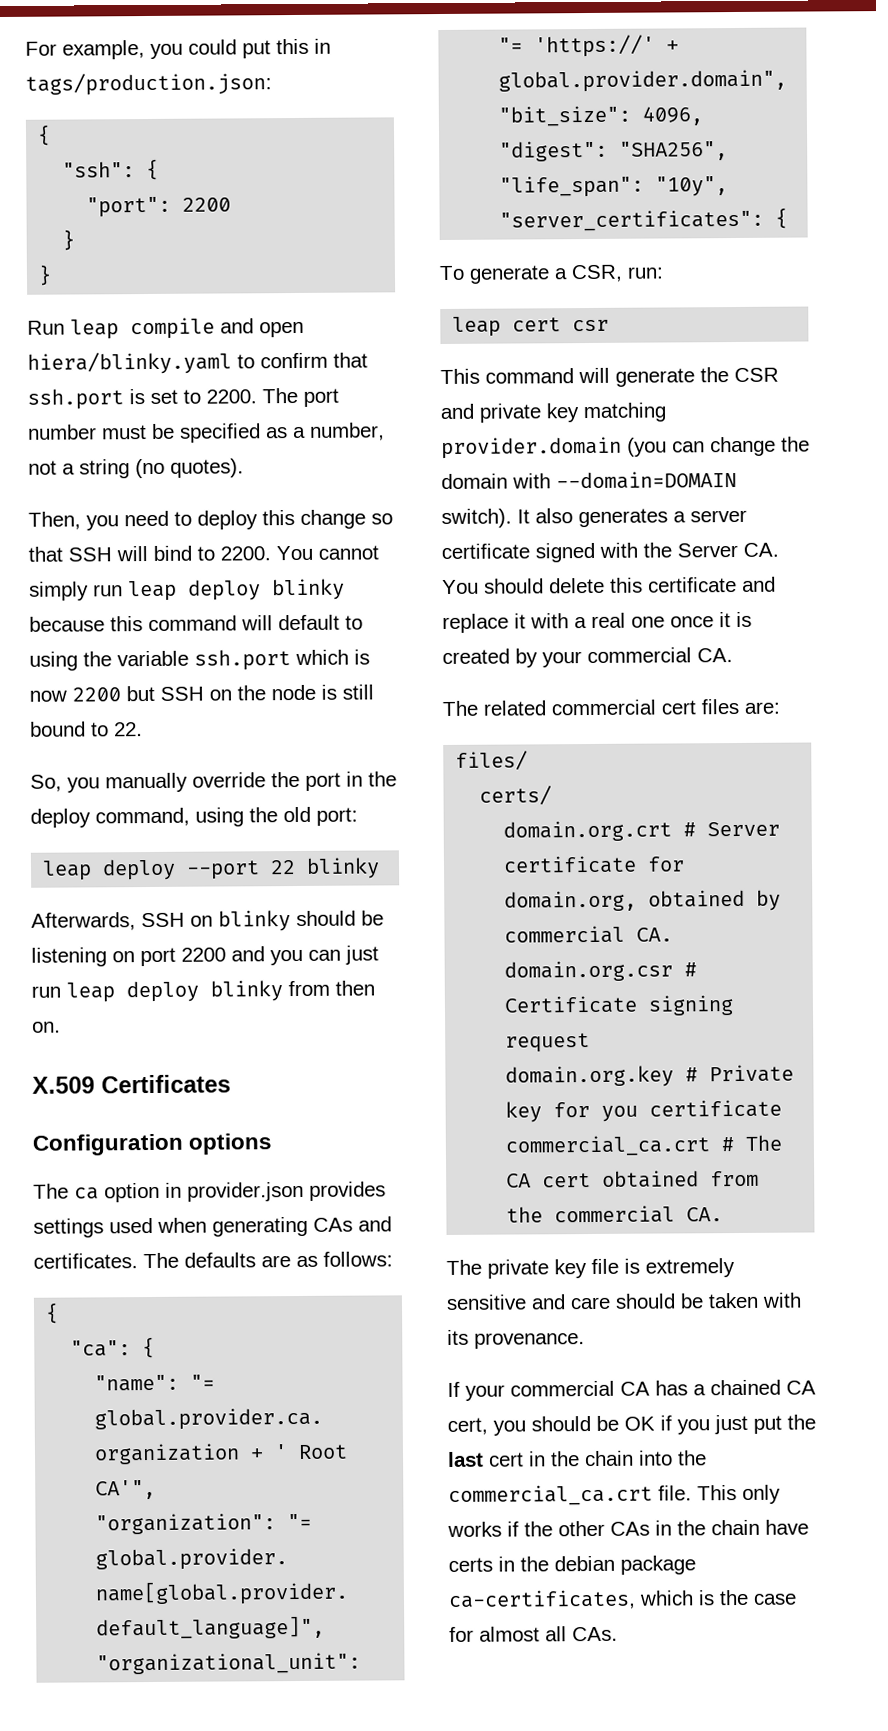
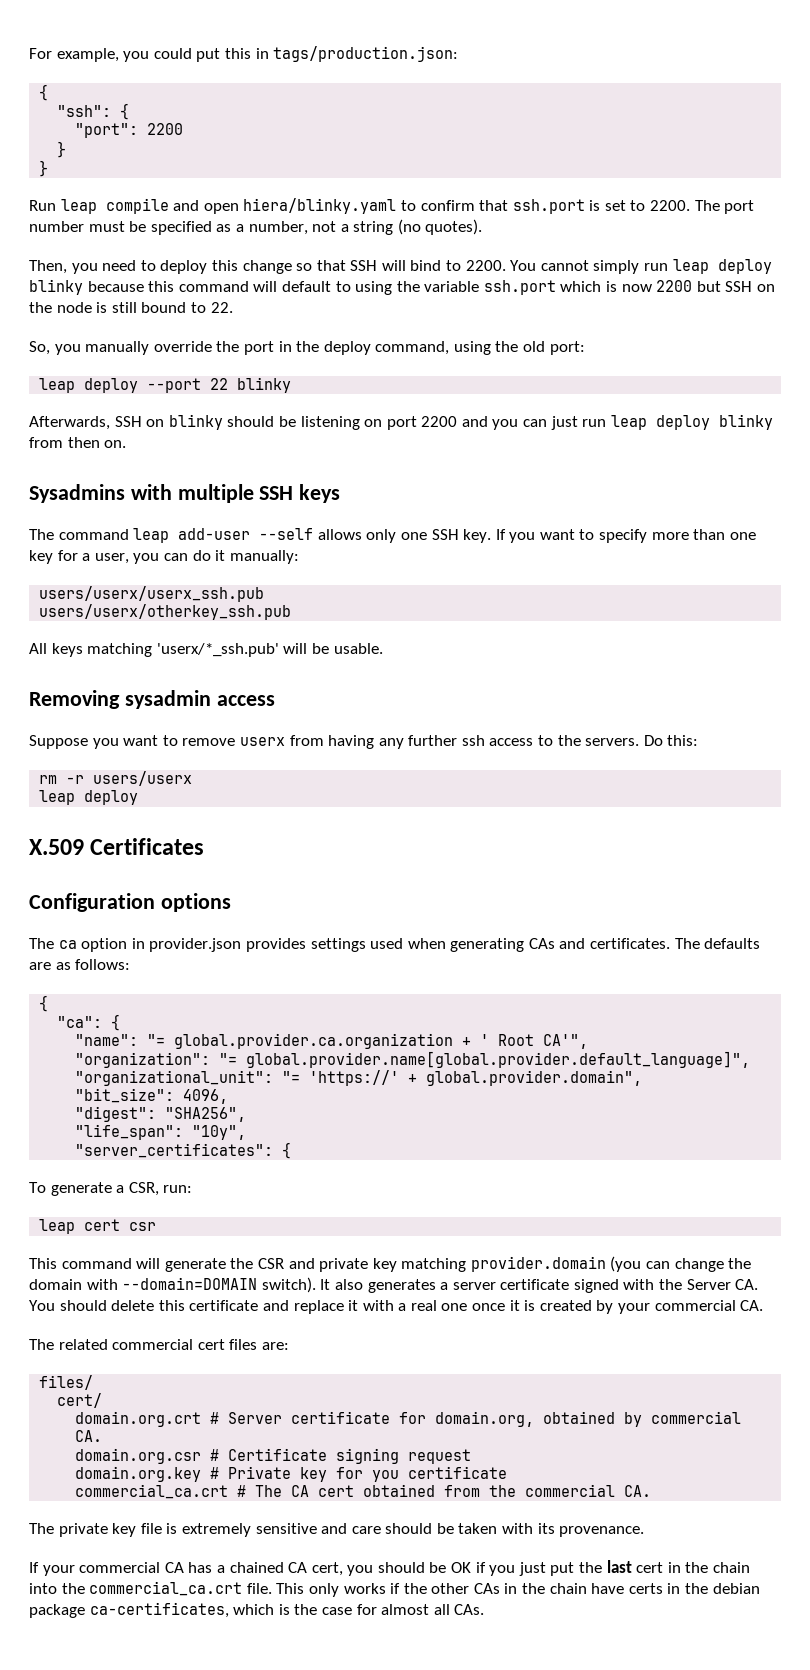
+ Sysadmins with multiple SSH keys
+ The command leap add-user --self allows only one SSH key. If you want to specify more than one key for a user, you can do it manually:
+ users/userx/userx_ssh.pub
+ users/userx/otherkey_ssh.pub
+ All keys matching 'userx/*_ssh.pub' will be usable.
+ Removing sysadmin access
+ Suppose you want to remove userx from having any further ssh access to the servers. Do this:
+ rm -r users/userx
+ leap deploy
- certs/
+ cert/

